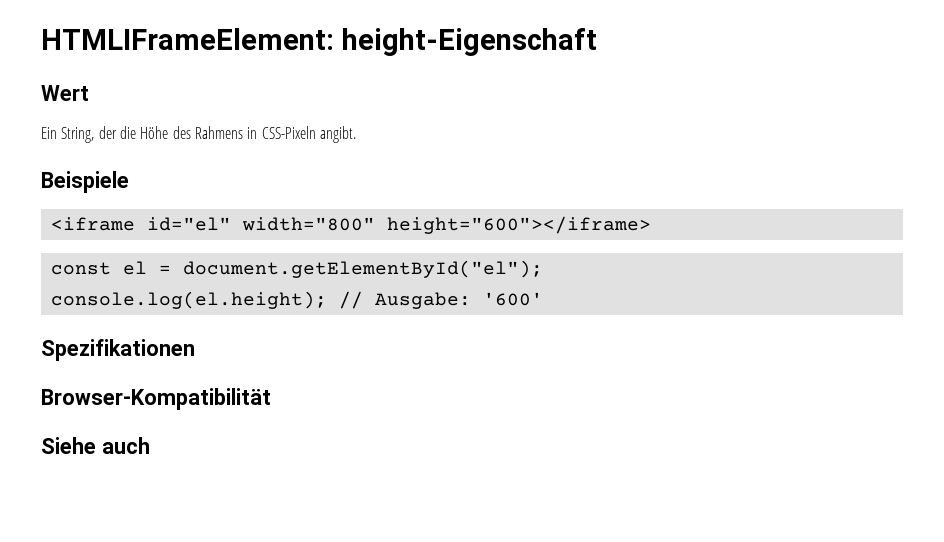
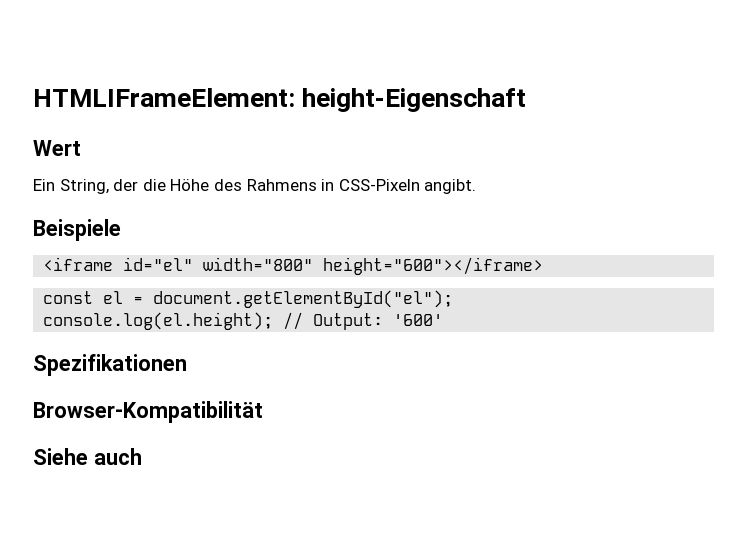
- console.log(el.height); // Ausgabe: '600'
+ console.log(el.height); // Output: '600'

